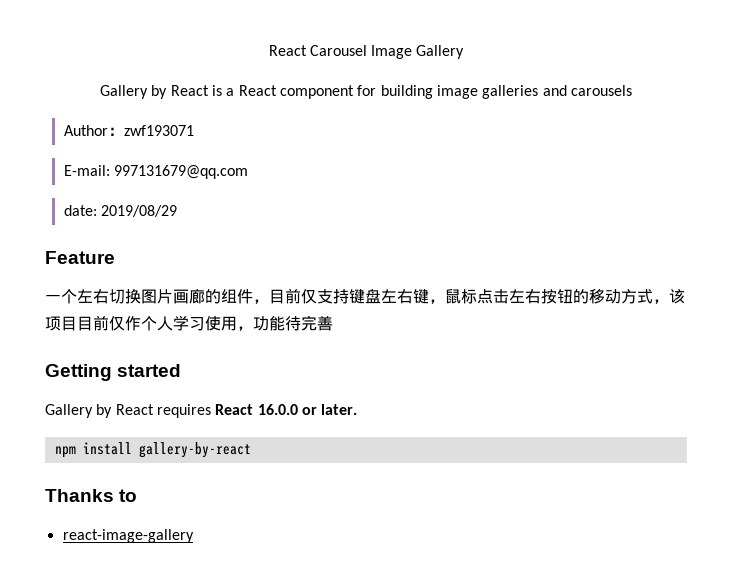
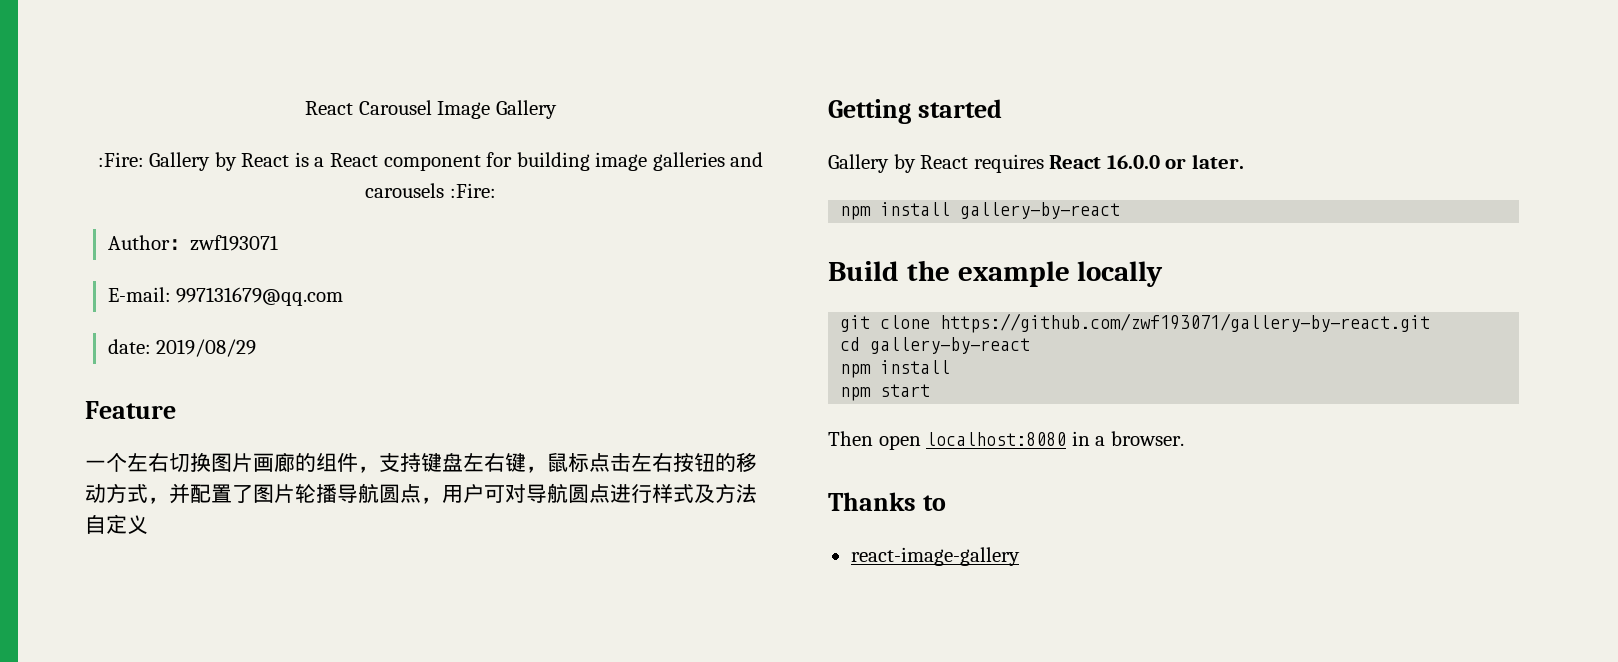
- Gallery by React is a React component for building image galleries and carousels
+ :Fire: Gallery by React is a React component for building image galleries and carousels :Fire:
- 一个左右切换图片画廊的组件，目前仅支持键盘左右键，鼠标点击左右按钮的移动方式，该项目目前仅作个人学习使用，功能待完善
+ 一个左右切换图片画廊的组件，支持键盘左右键，鼠标点击左右按钮的移动方式，并配置了图片轮播导航圆点，用户可对导航圆点进行样式及方法自定义
+ Build the example locally
+ git clone https://github.com/zwf193071/gallery-by-react.git
+ cd gallery-by-react
+ npm install
+ npm start
+ Then open localhost:8080 in a browser.

